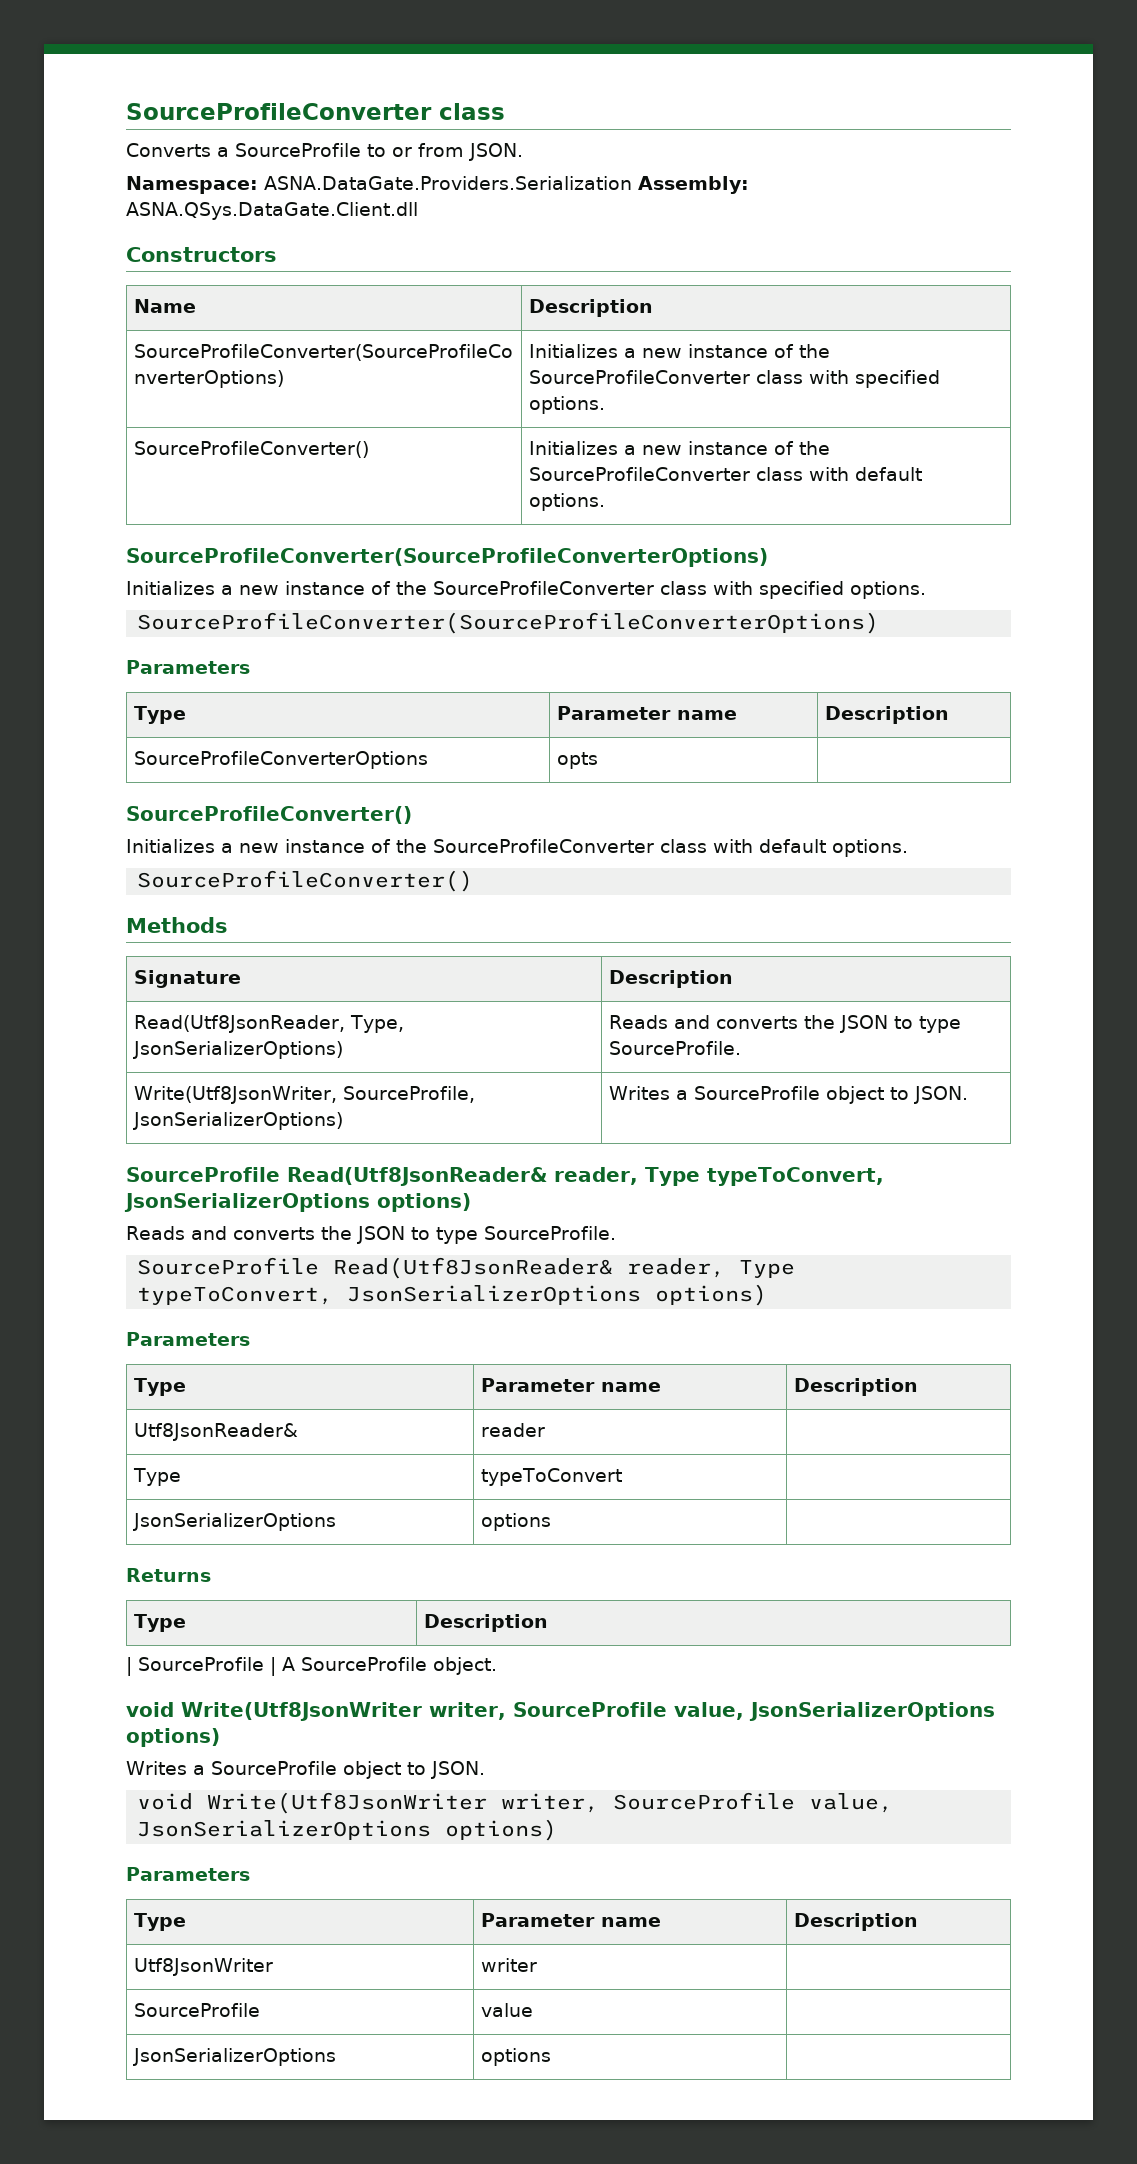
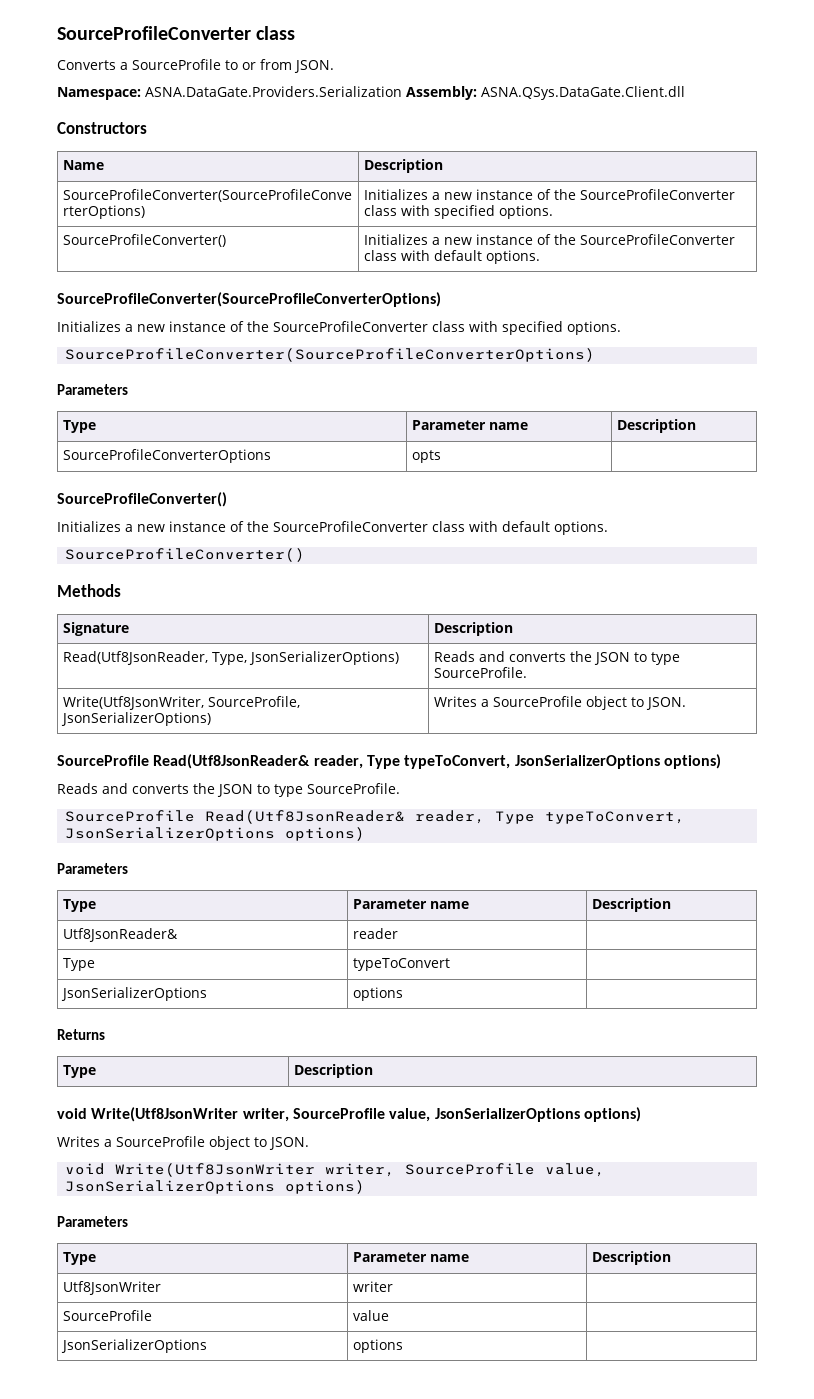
- | SourceProfile | A SourceProfile object.

